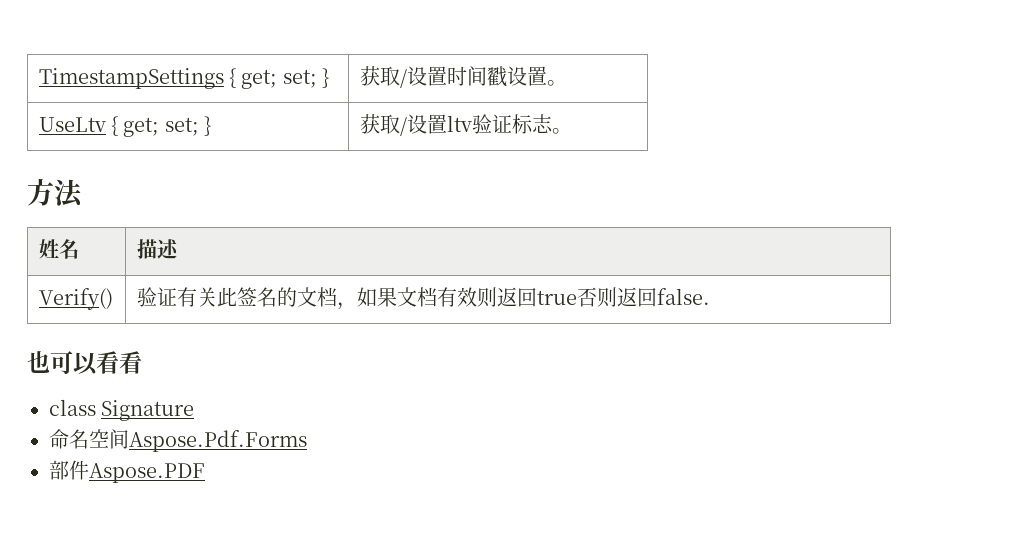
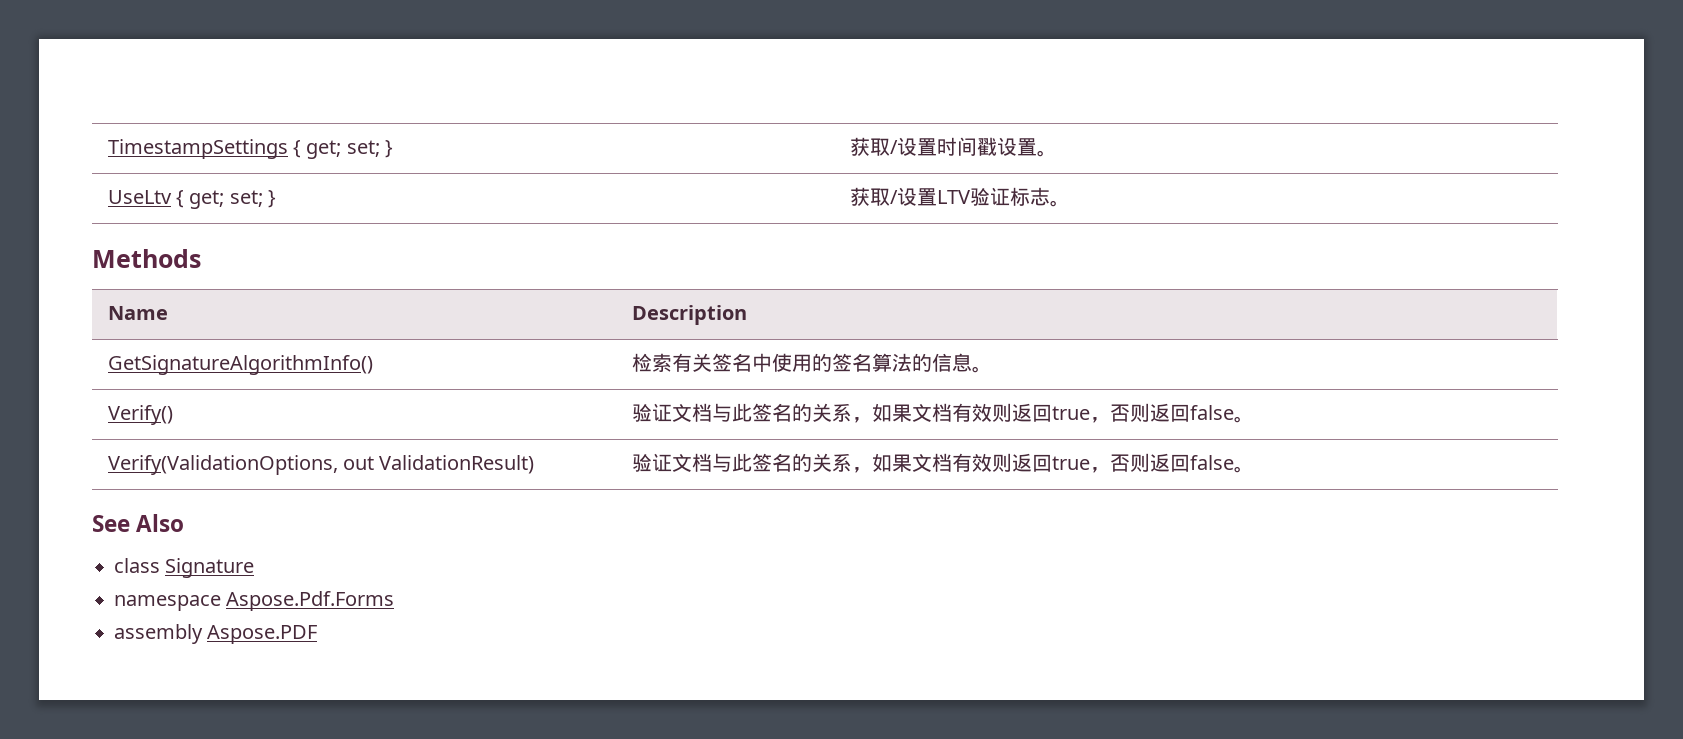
- UseLtv { get; set; } | 获取/设置ltv验证标志。
+ UseLtv { get; set; } | 获取/设置LTV验证标志。
- 方法
- 姓名 | 描述
+ Methods
+ Name | Description
+ GetSignatureAlgorithmInfo() | 检索有关签名中使用的签名算法的信息。
- Verify() | 验证有关此签名的文档，如果文档有效则返回true否则返回false.
- 也可以看看
+ Verify() | 验证文档与此签名的关系，如果文档有效则返回true，否则返回false。
+ Verify(ValidationOptions, out ValidationResult) | 验证文档与此签名的关系，如果文档有效则返回true，否则返回false。
+ See Also
- 命名空间Aspose.Pdf.Forms
+ namespace Aspose.Pdf.Forms
- 部件Aspose.PDF
+ assembly Aspose.PDF

